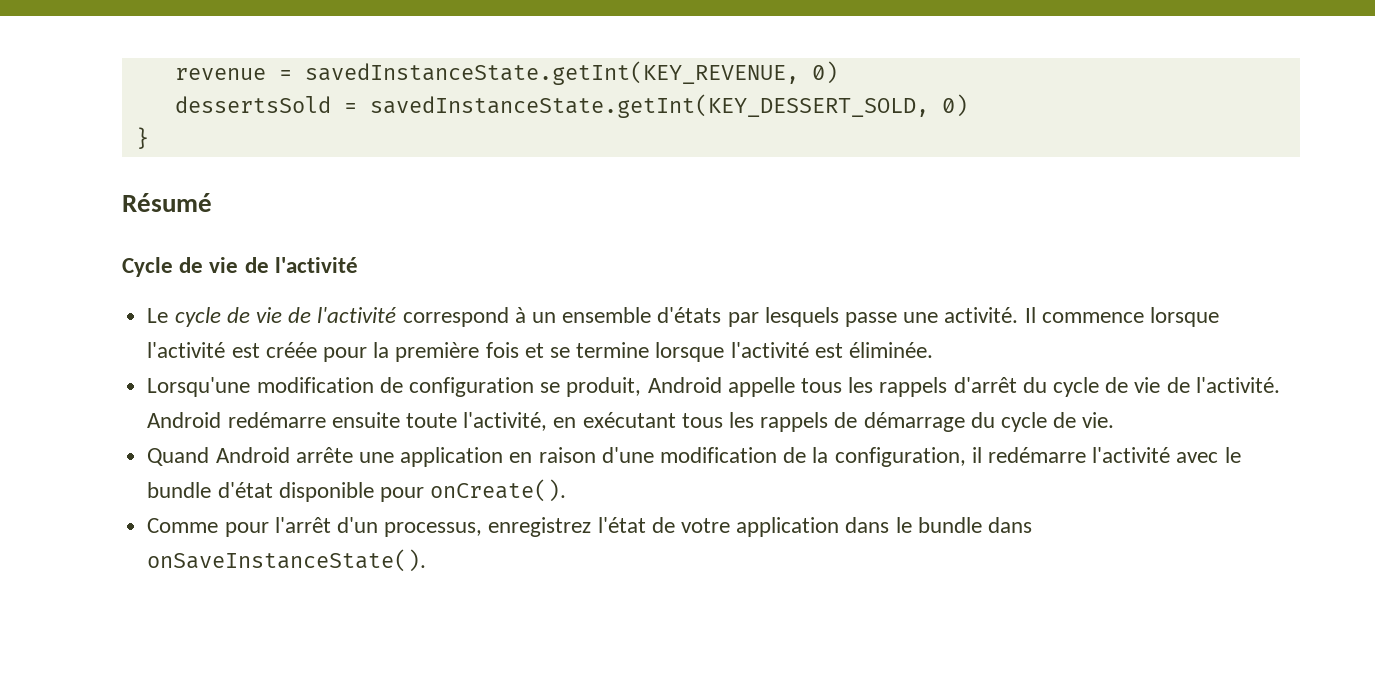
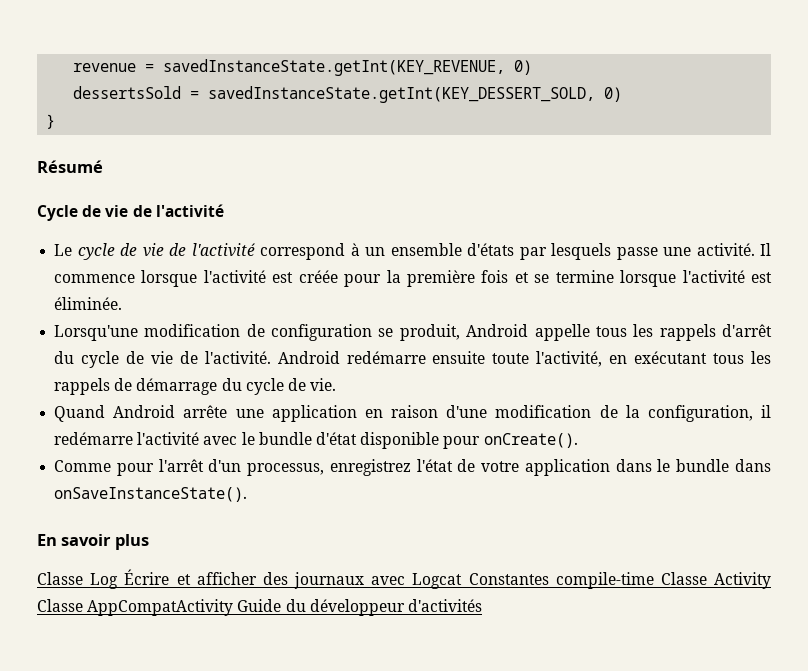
+ En savoir plus
+ Classe Log Écrire et afficher des journaux avec Logcat Constantes compile-time Classe Activity Classe AppCompatActivity Guide du développeur d'activités

